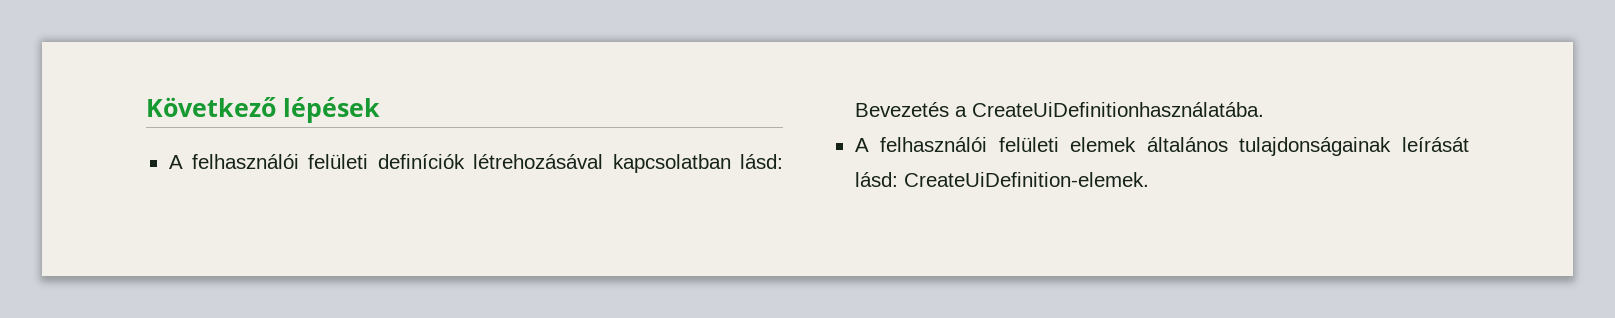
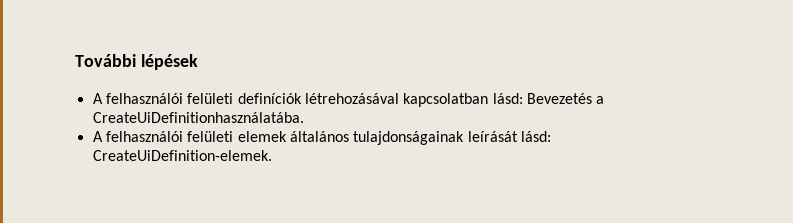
- Következő lépések
+ További lépések

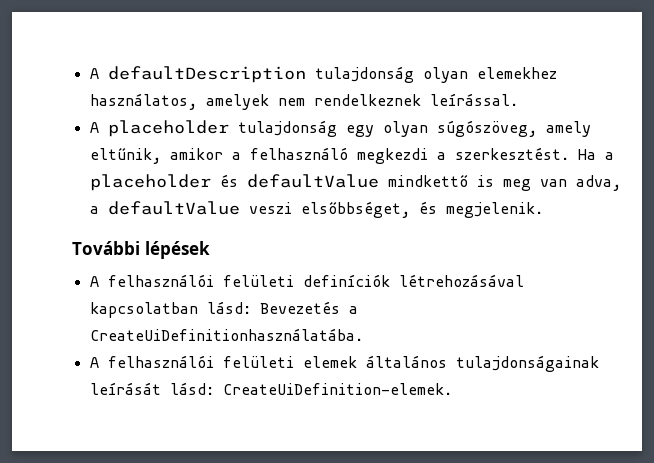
+ A defaultDescription tulajdonság olyan elemekhez használatos, amelyek nem rendelkeznek leírással.
+ A placeholder tulajdonság egy olyan súgószöveg, amely eltűnik, amikor a felhasználó megkezdi a szerkesztést. Ha a placeholder és defaultValue mindkettő is meg van adva, a defaultValue veszi elsőbbséget, és megjelenik.

